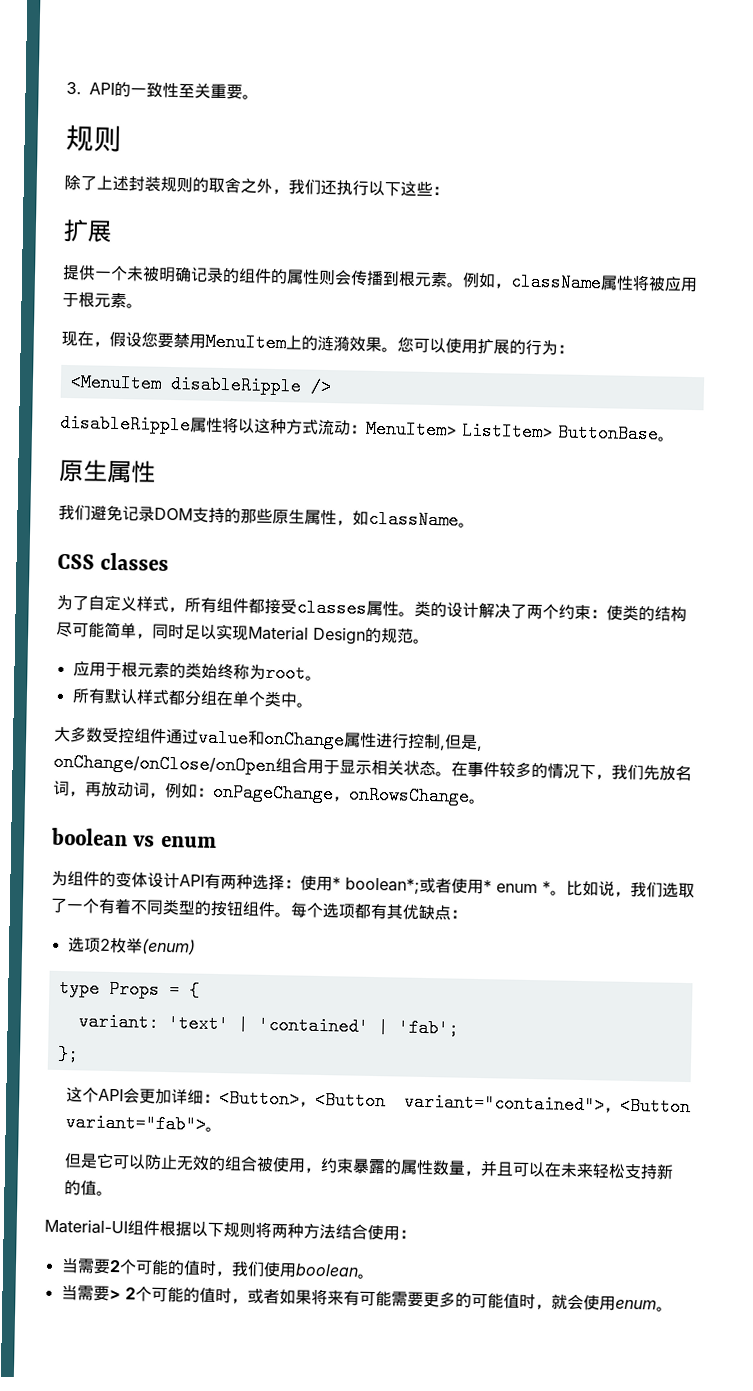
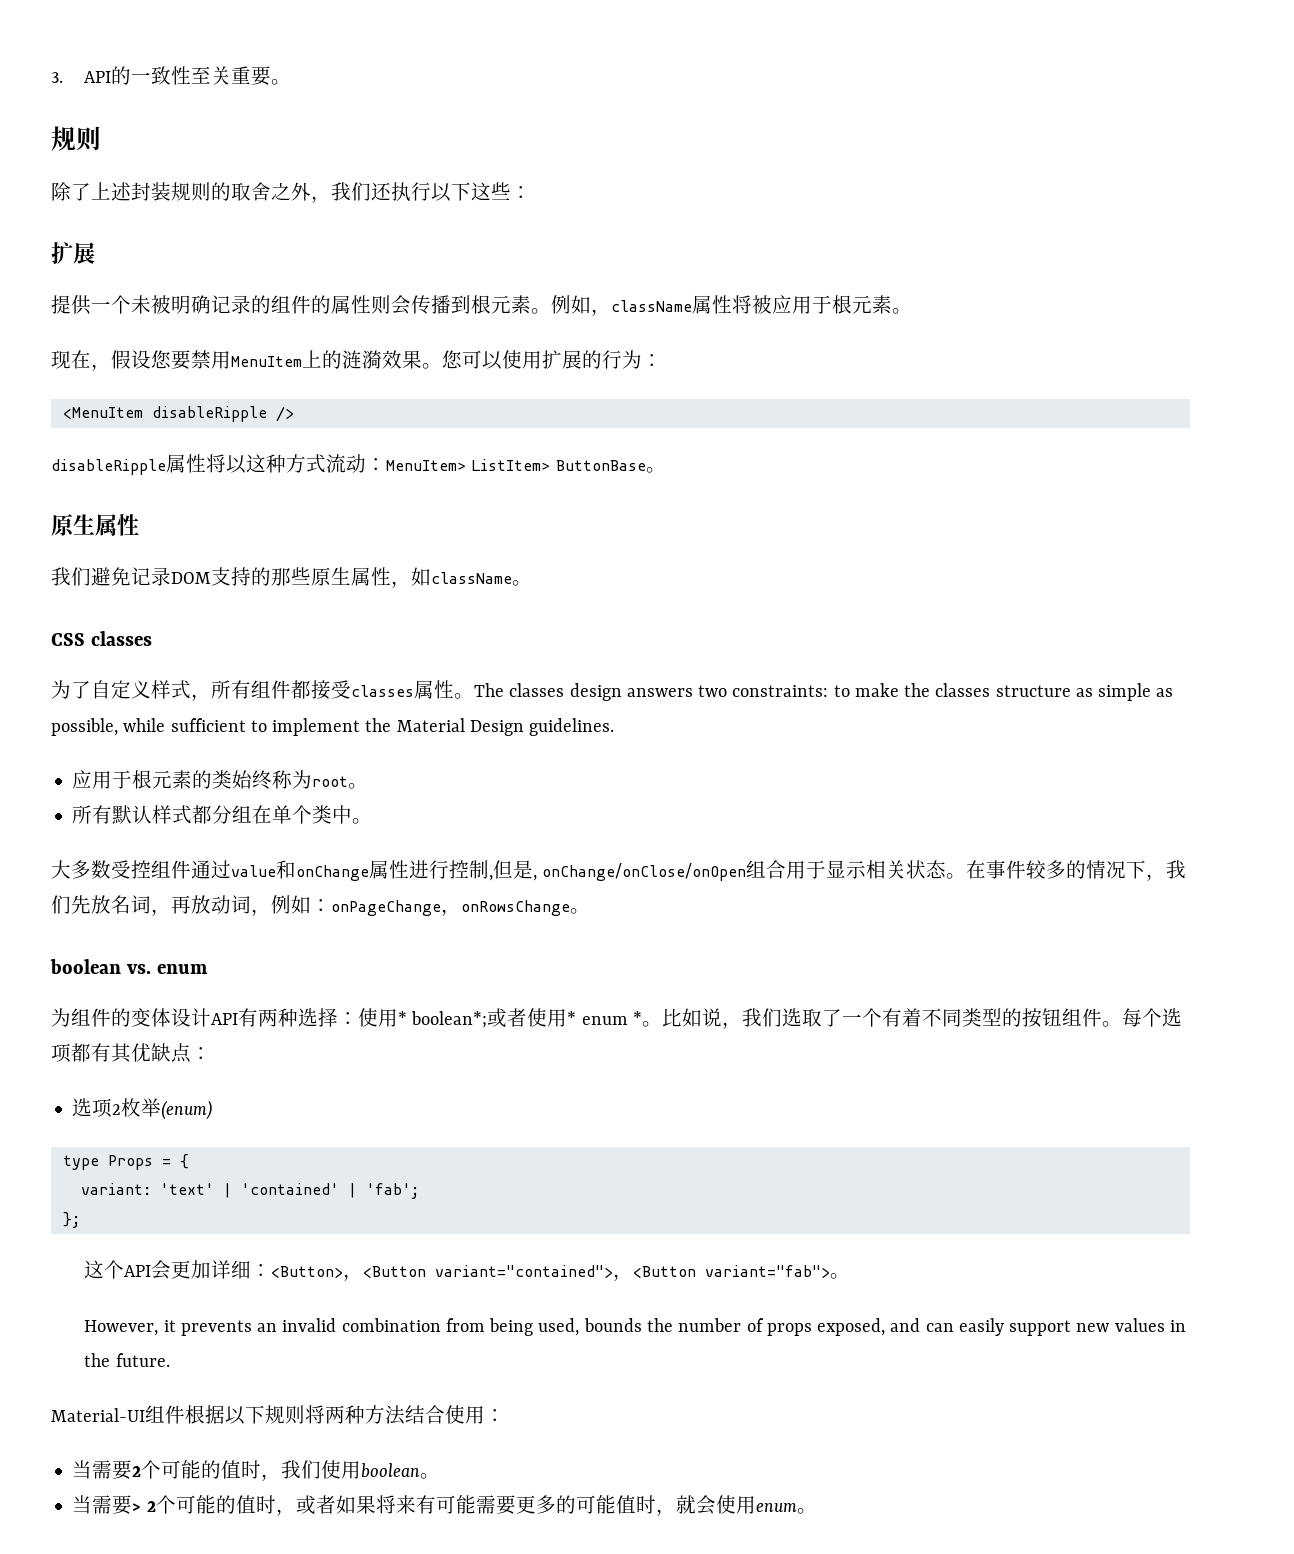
- 类的设计解决了两个约束：使类的结构尽可能简单，同时足以实现Material Design的规范。
+ The classes design answers two constraints: to make the classes structure as simple as possible, while sufficient to implement the Material Design guidelines.
- boolean vs enum
+ boolean vs. enum
- 但是它可以防止无效的组合被使用，约束暴露的属性数量，并且可以在未来轻松支持新的值。
+ However, it prevents an invalid combination from being used, bounds the number of props exposed, and can easily support new values in the future.

